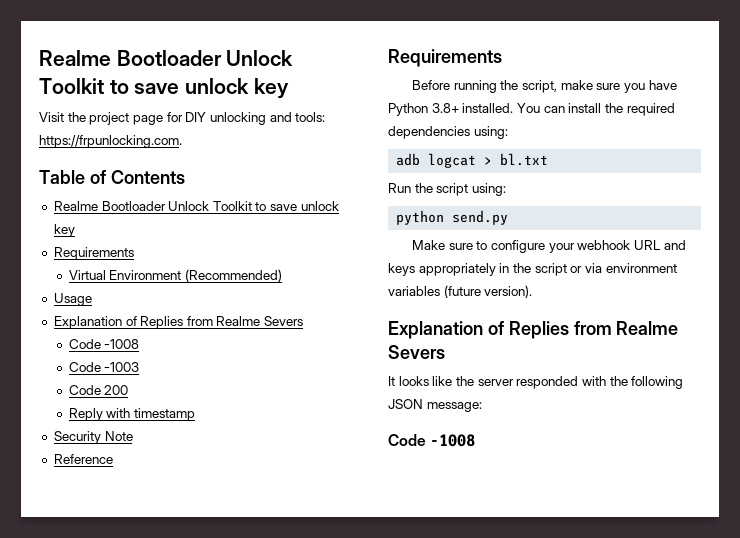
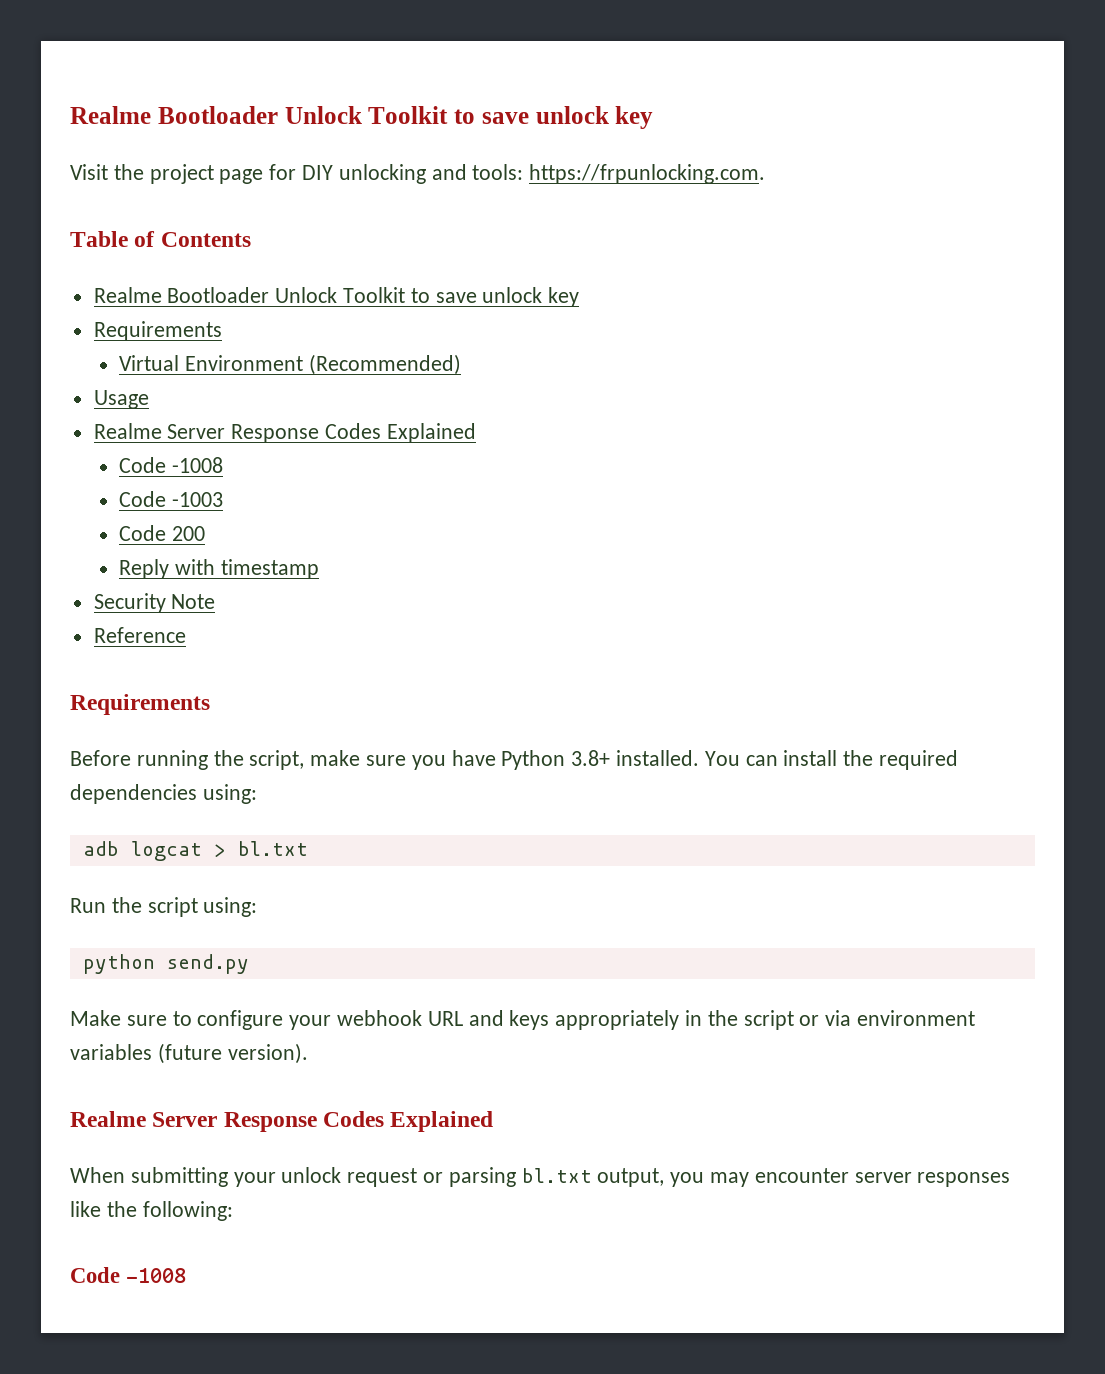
  Usage
- Explanation of Replies from Realme Severs
+ Realme Server Response Codes Explained
  Make sure to configure your webhook URL and keys appropriately in the script or via environment variables (future version).
- Explanation of Replies from Realme Severs
- It looks like the server responded with the following JSON message:
+ Realme Server Response Codes Explained
+ When submitting your unlock request or parsing bl.txt output, you may encounter server responses like the following:

